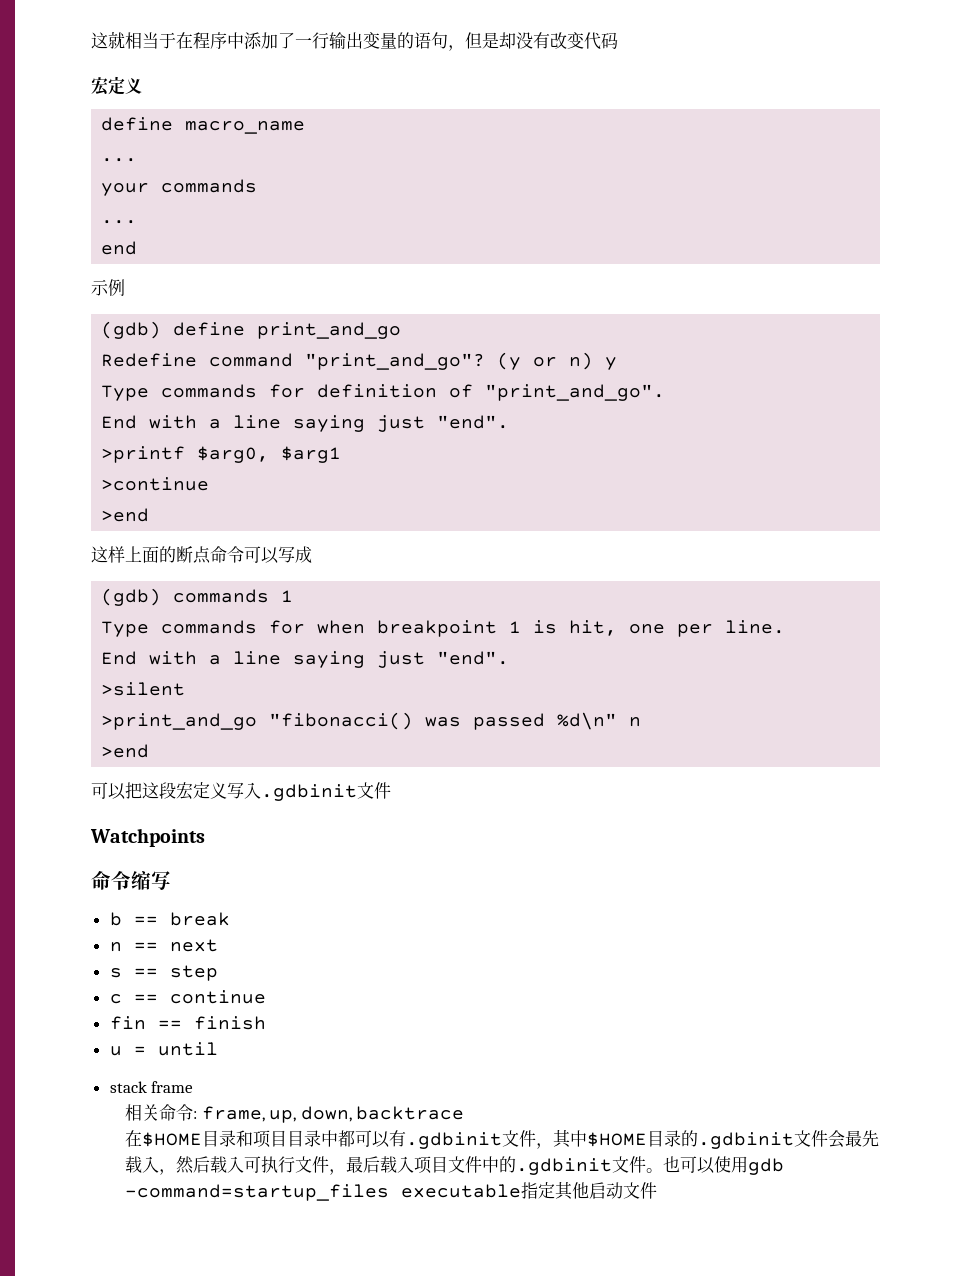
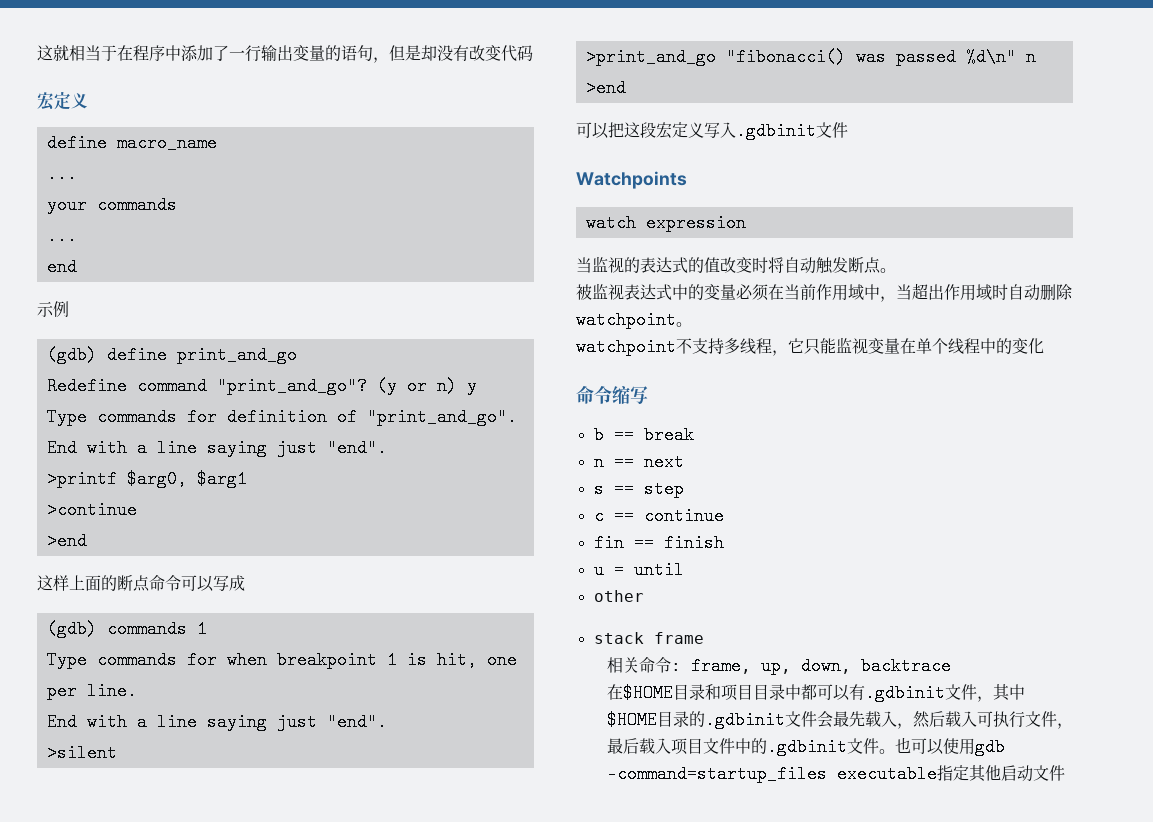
+ watch expression
+ 当监视的表达式的值改变时将自动触发断点。
+ 被监视表达式中的变量必须在当前作用域中，当超出作用域时自动删除watchpoint。
+ watchpoint不支持多线程，它只能监视变量在单个线程中的变化
+ other

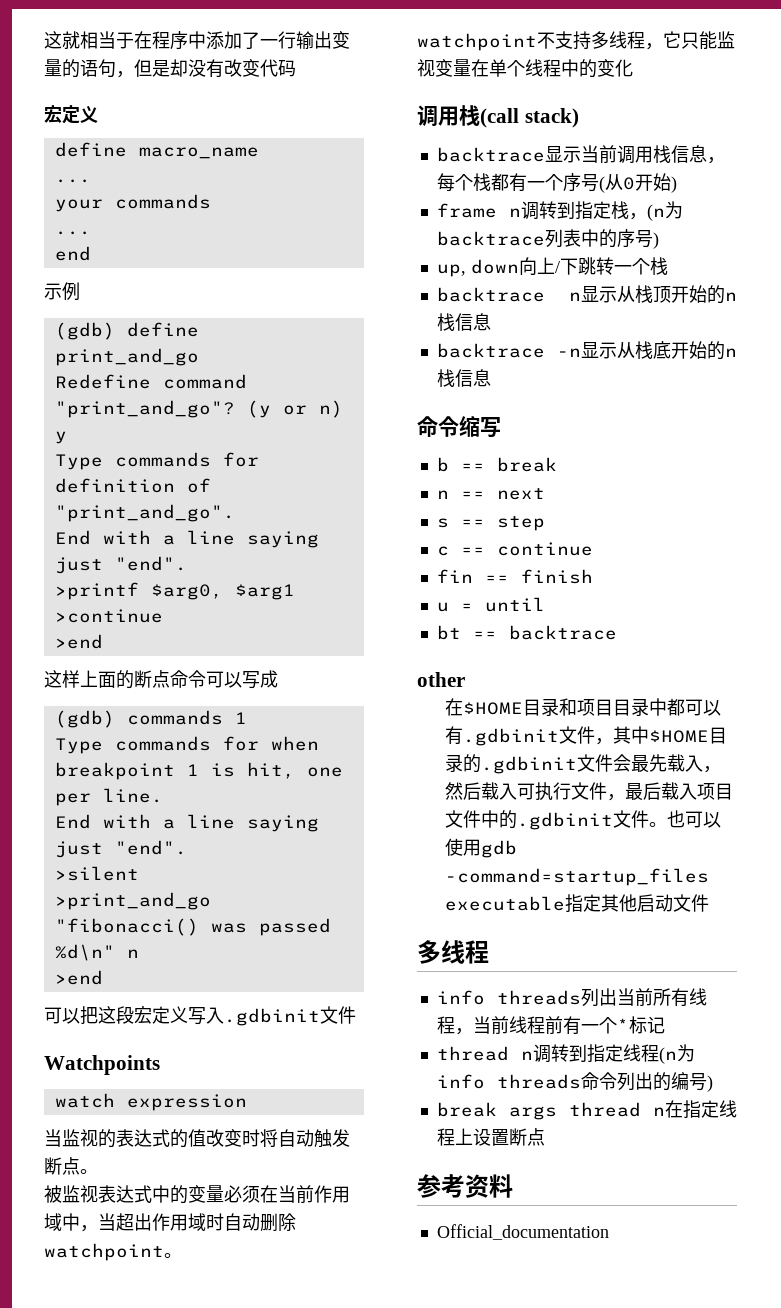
+ 调用栈(call stack)
+ backtrace显示当前调用栈信息，每个栈都有一个序号(从0开始)
+ frame n调转到指定栈，(n为backtrace列表中的序号)
+ up, down向上/下跳转一个栈
+ backtrace n显示从栈顶开始的n栈信息
+ backtrace -n显示从栈底开始的n栈信息
+ bt == backtrace
  other
- stack frame
- 相关命令: frame, up, down, backtrace
  也可以使用gdb -command=startup_files executable指定其他启动文件
+ 多线程
+ info threads列出当前所有线程，当前线程前有一个*标记
+ thread n调转到指定线程(n为info threads命令列出的编号)
+ break args thread n在指定线程上设置断点
+ 参考资料
+ Official_documentation

